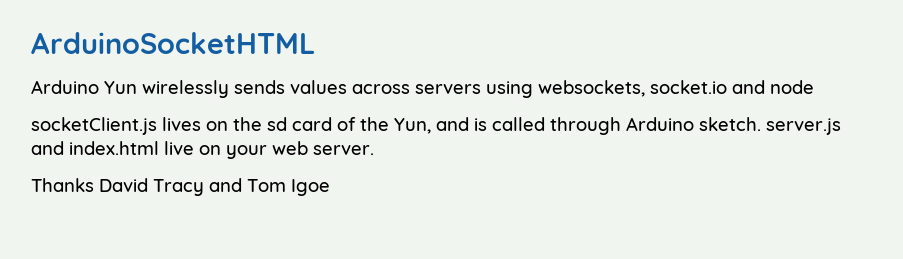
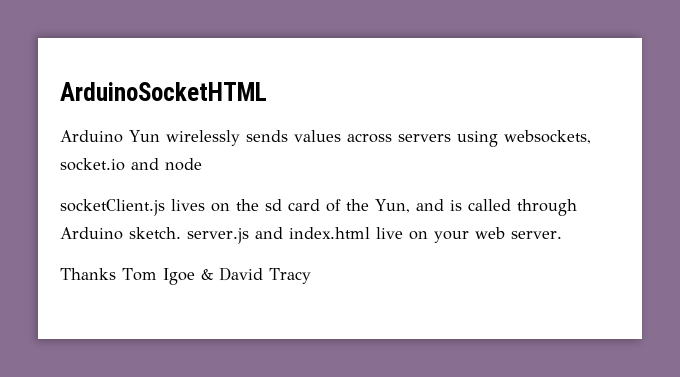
- Thanks David Tracy and Tom Igoe
+ Thanks Tom Igoe & David Tracy

